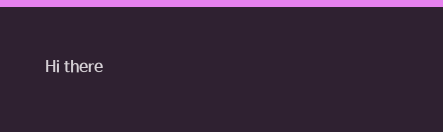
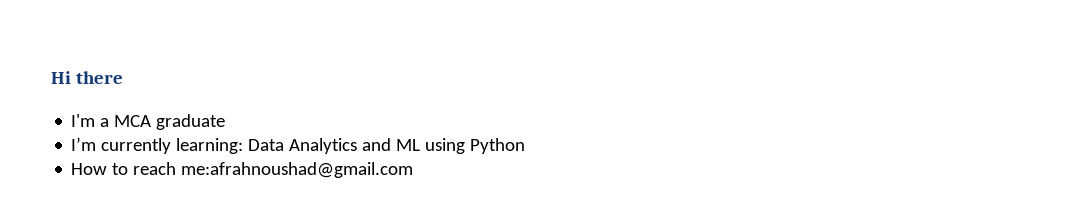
+ I'm a MCA graduate
+ I’m currently learning: Data Analytics and ML using Python
+ How to reach me:afrahnoushad@gmail.com

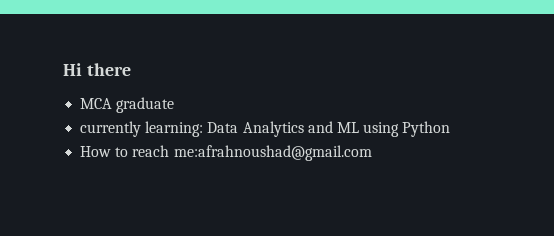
- I'm a MCA graduate
+ MCA graduate
- I’m currently learning: Data Analytics and ML using Python
+ currently learning: Data Analytics and ML using Python

